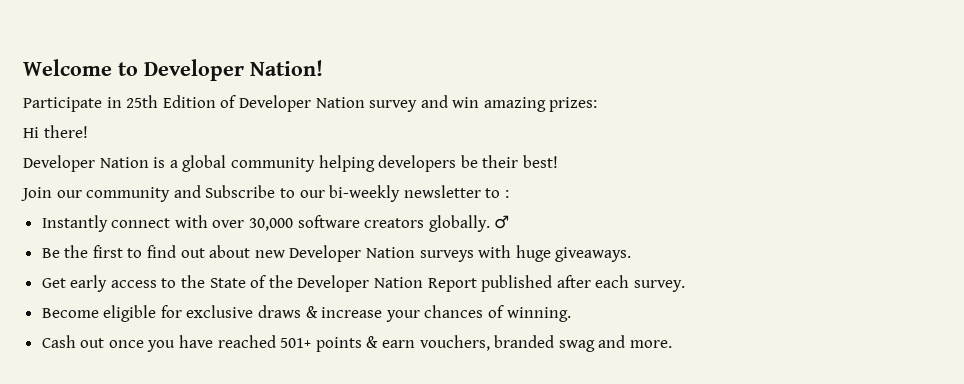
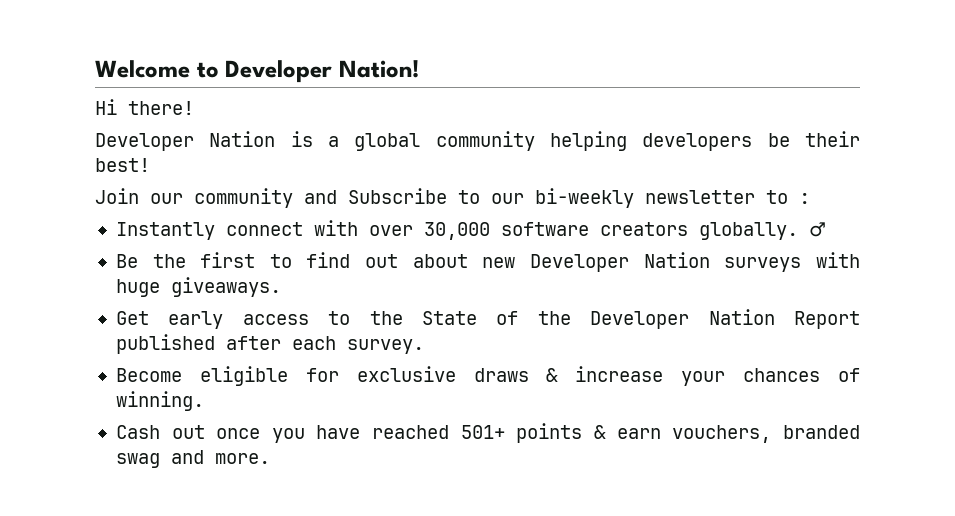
- Participate in 25th Edition of Developer Nation survey and win amazing prizes:

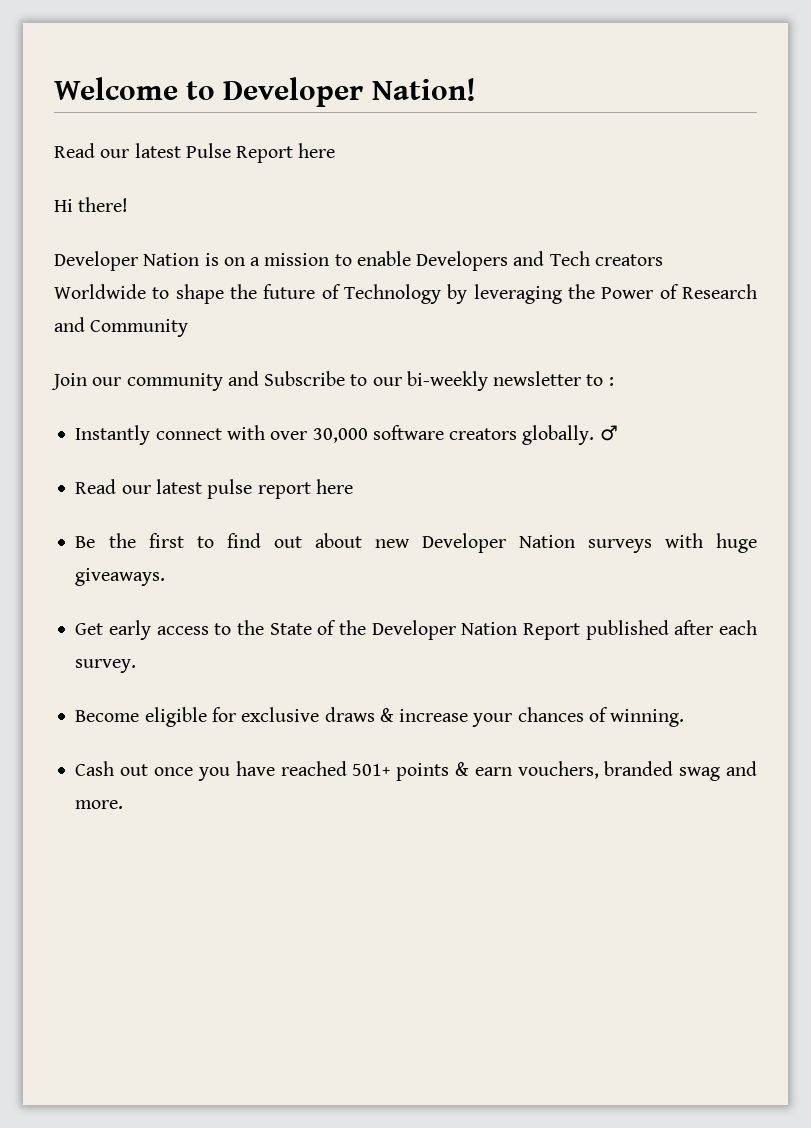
+ Read our latest Pulse Report here
- Developer Nation is a global community helping developers be their best!
+ Developer Nation is on a mission to enable Developers and Tech creators Worldwide to shape the future of Technology by leveraging the Power of Research and Community
+ Read our latest pulse report here

